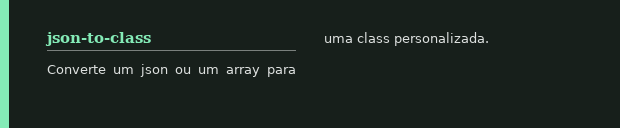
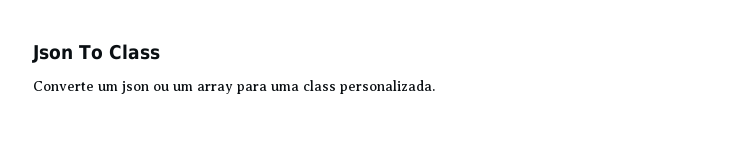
- json-to-class
+ Json To Class

